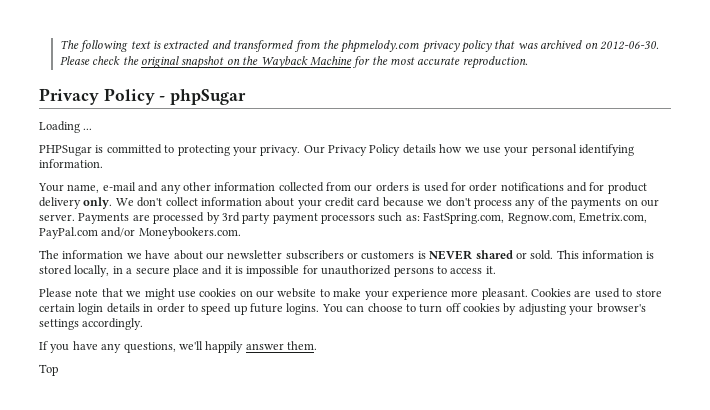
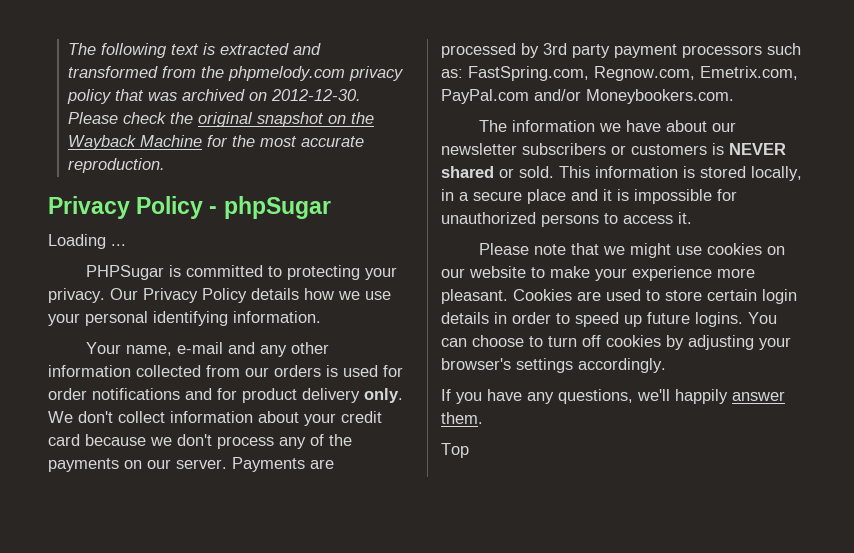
- The following text is extracted and transformed from the phpmelody.com privacy policy that was archived on 2012-06-30.
+ The following text is extracted and transformed from the phpmelody.com privacy policy that was archived on 2012-12-30.

